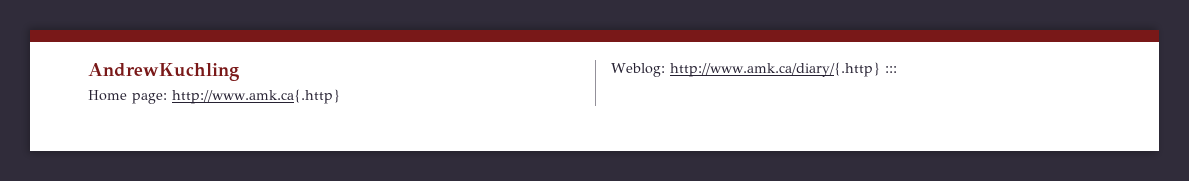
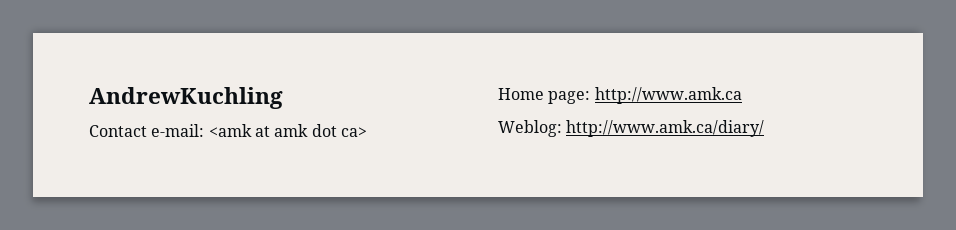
+ Contact e-mail: <amk at amk dot ca>
- Home page: http://www.amk.ca{.http}
+ Home page: http://www.amk.ca
- Weblog: http://www.amk.ca/diary/{.http} :::
+ Weblog: http://www.amk.ca/diary/

